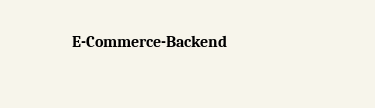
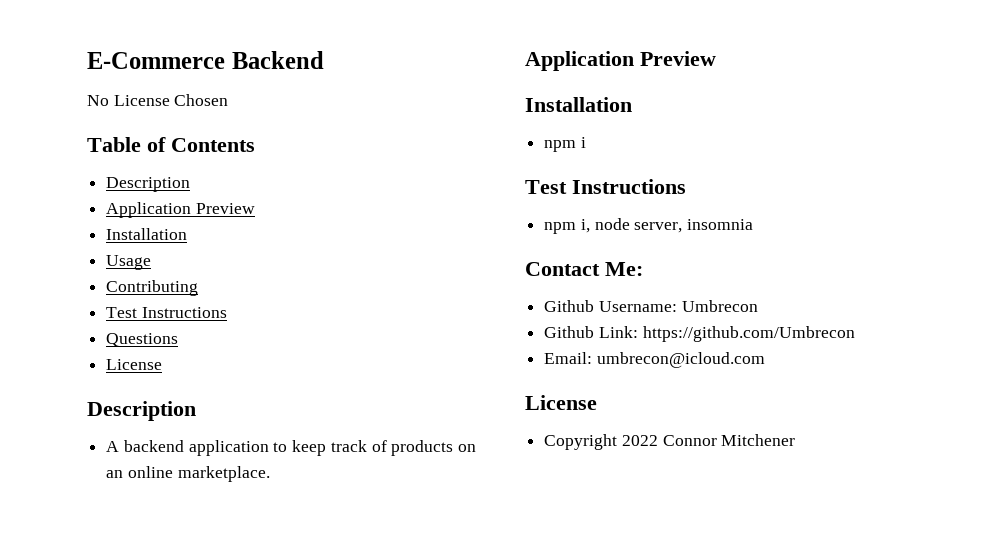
- E-Commerce-Backend
+ E-Commerce Backend
+ No License Chosen
+ Table of Contents
+ Description
+ Application Preview
+ Installation
+ Usage
+ Contributing
+ Test Instructions
+ Questions
+ License
+ Description
+ A backend application to keep track of products on an online marketplace.
+ Application Preview
+ Installation
+ npm i
+ Test Instructions
+ npm i, node server, insomnia
+ Contact Me:
+ Github Username: Umbrecon
+ Github Link: https://github.com/Umbrecon
+ Email: umbrecon@icloud.com
+ License
+ Copyright 2022 Connor Mitchener

